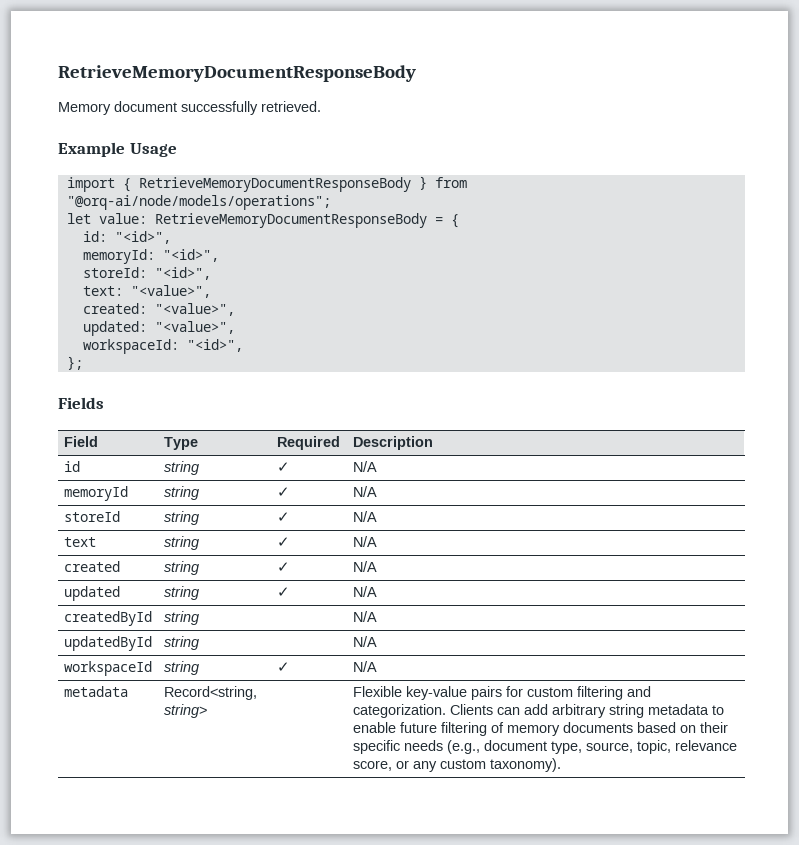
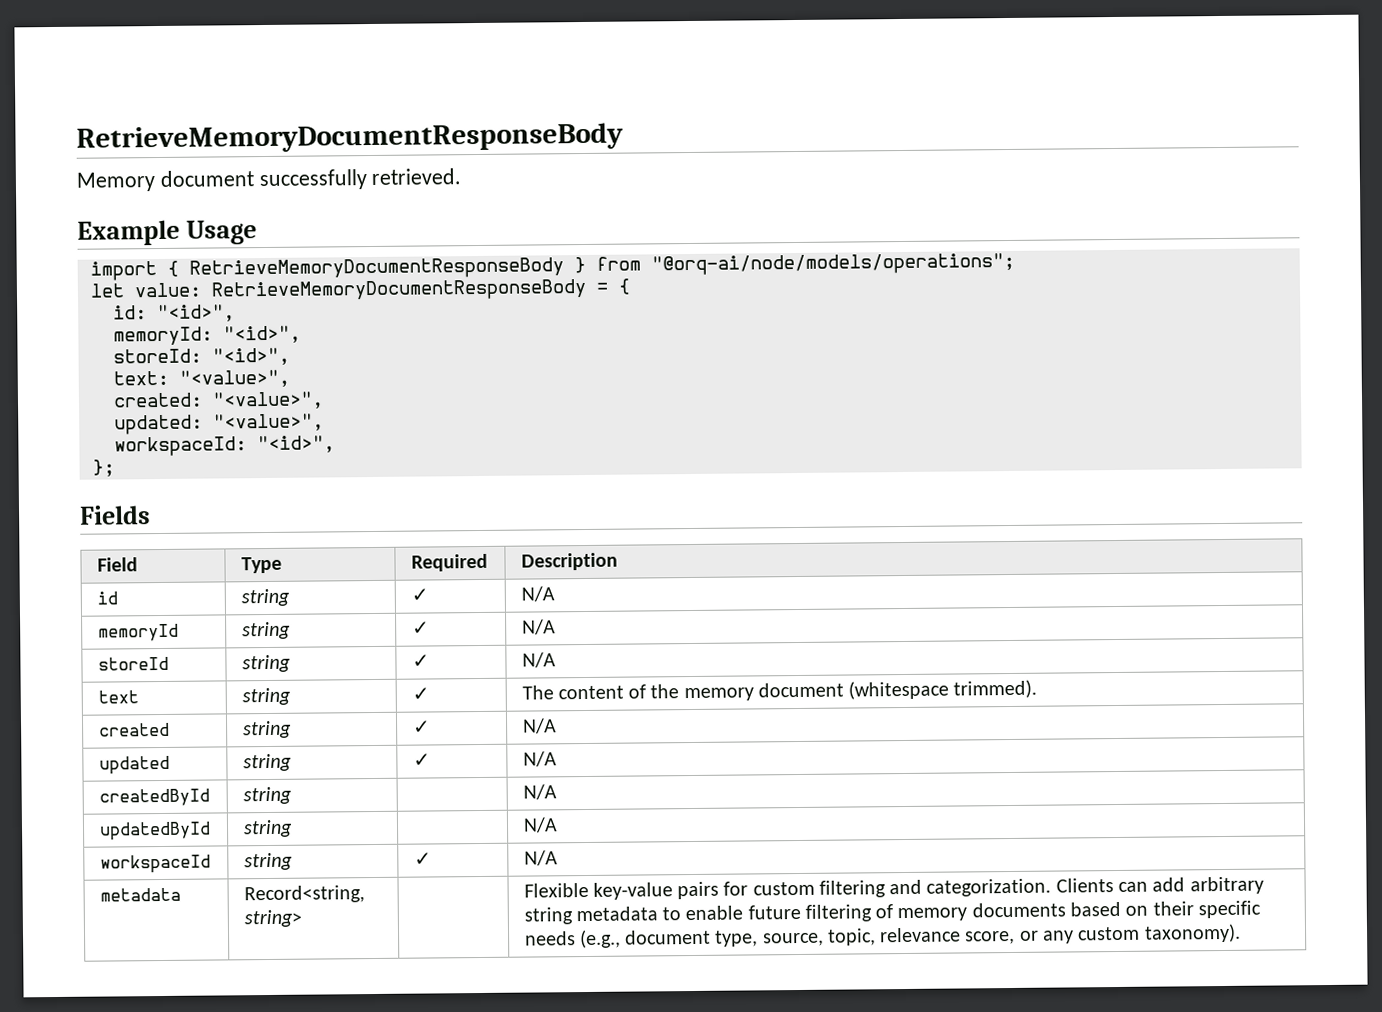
- text | string | ✓ | N/A
+ text | string | ✓ | The content of the memory document (whitespace trimmed).

